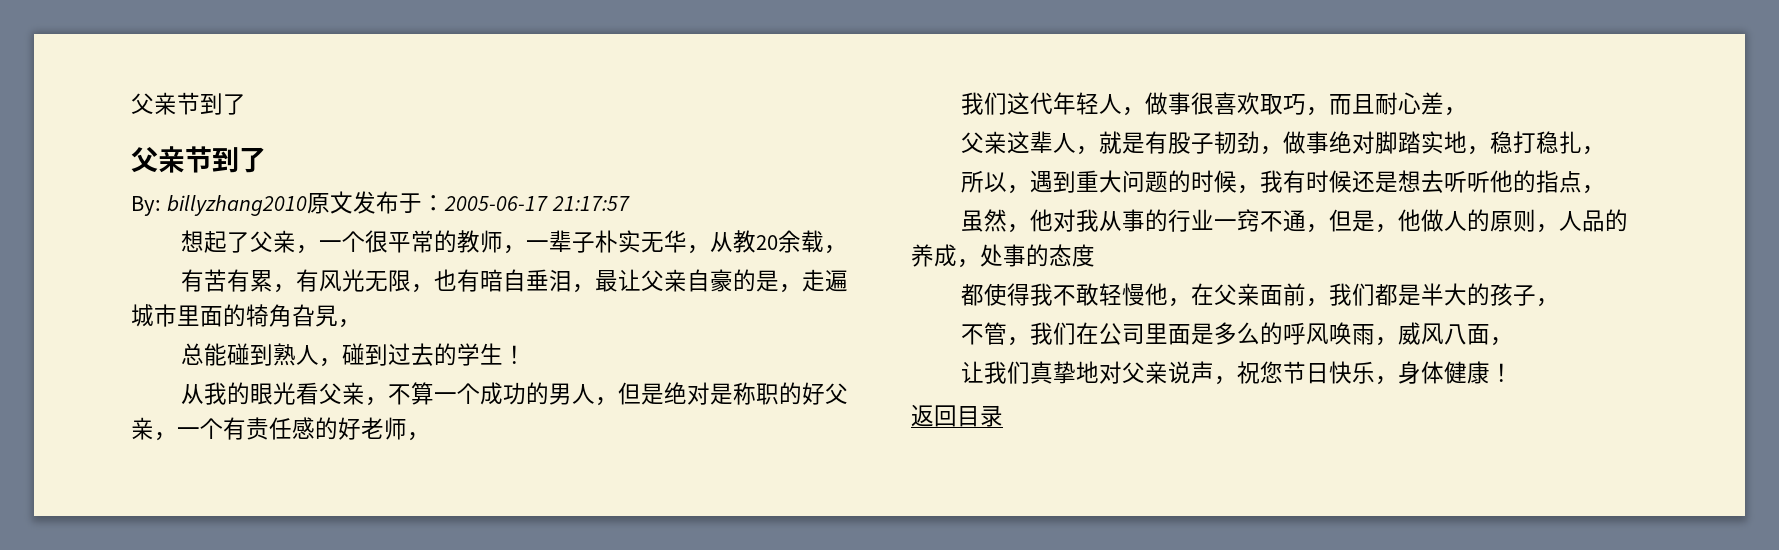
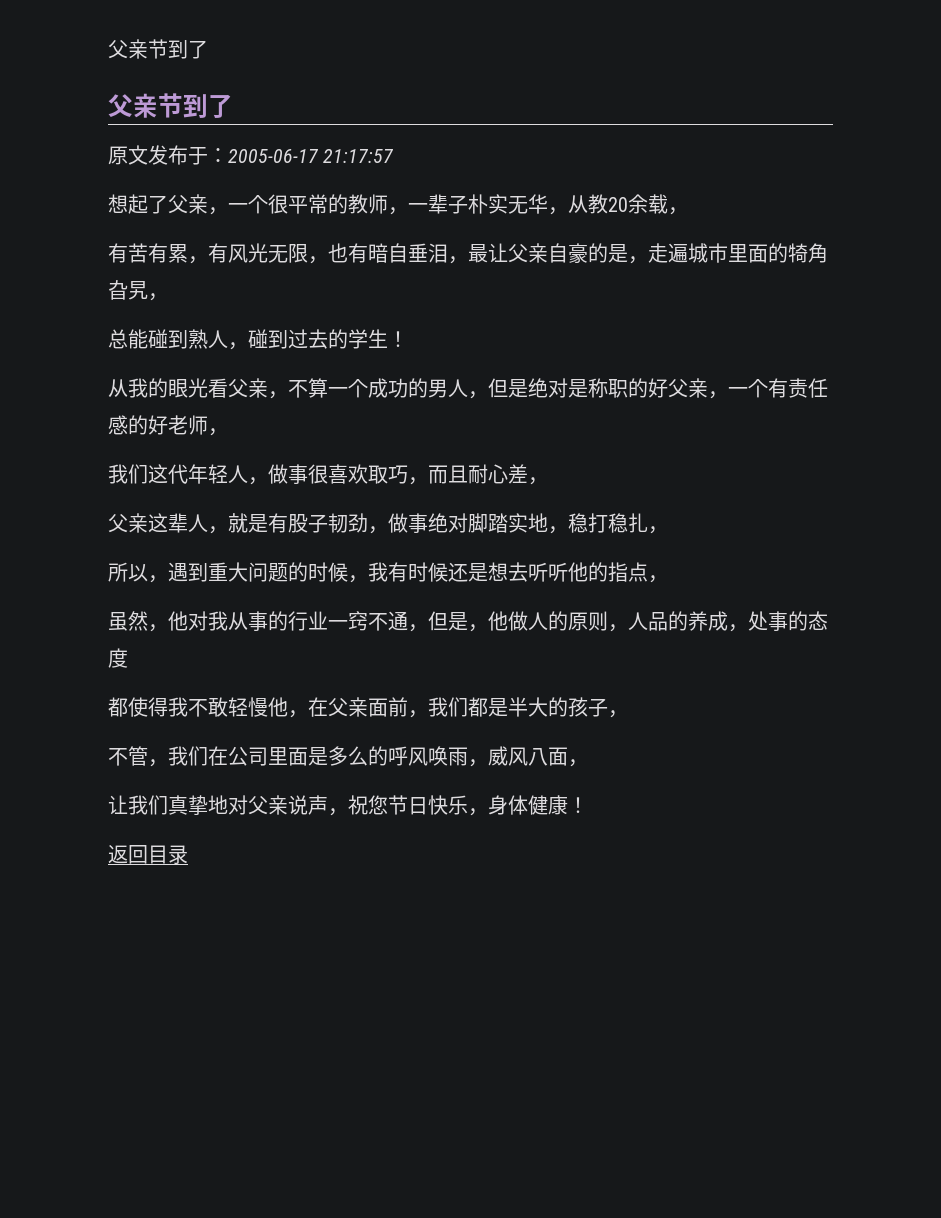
- By: billyzhang2010原文发布于：2005-06-17 21:17:57
+ 原文发布于：2005-06-17 21:17:57

